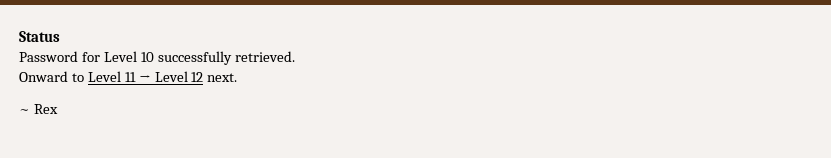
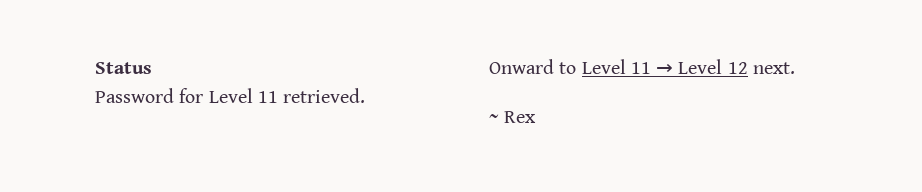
- Password for Level 10 successfully retrieved.
+ Password for Level 11 retrieved.

